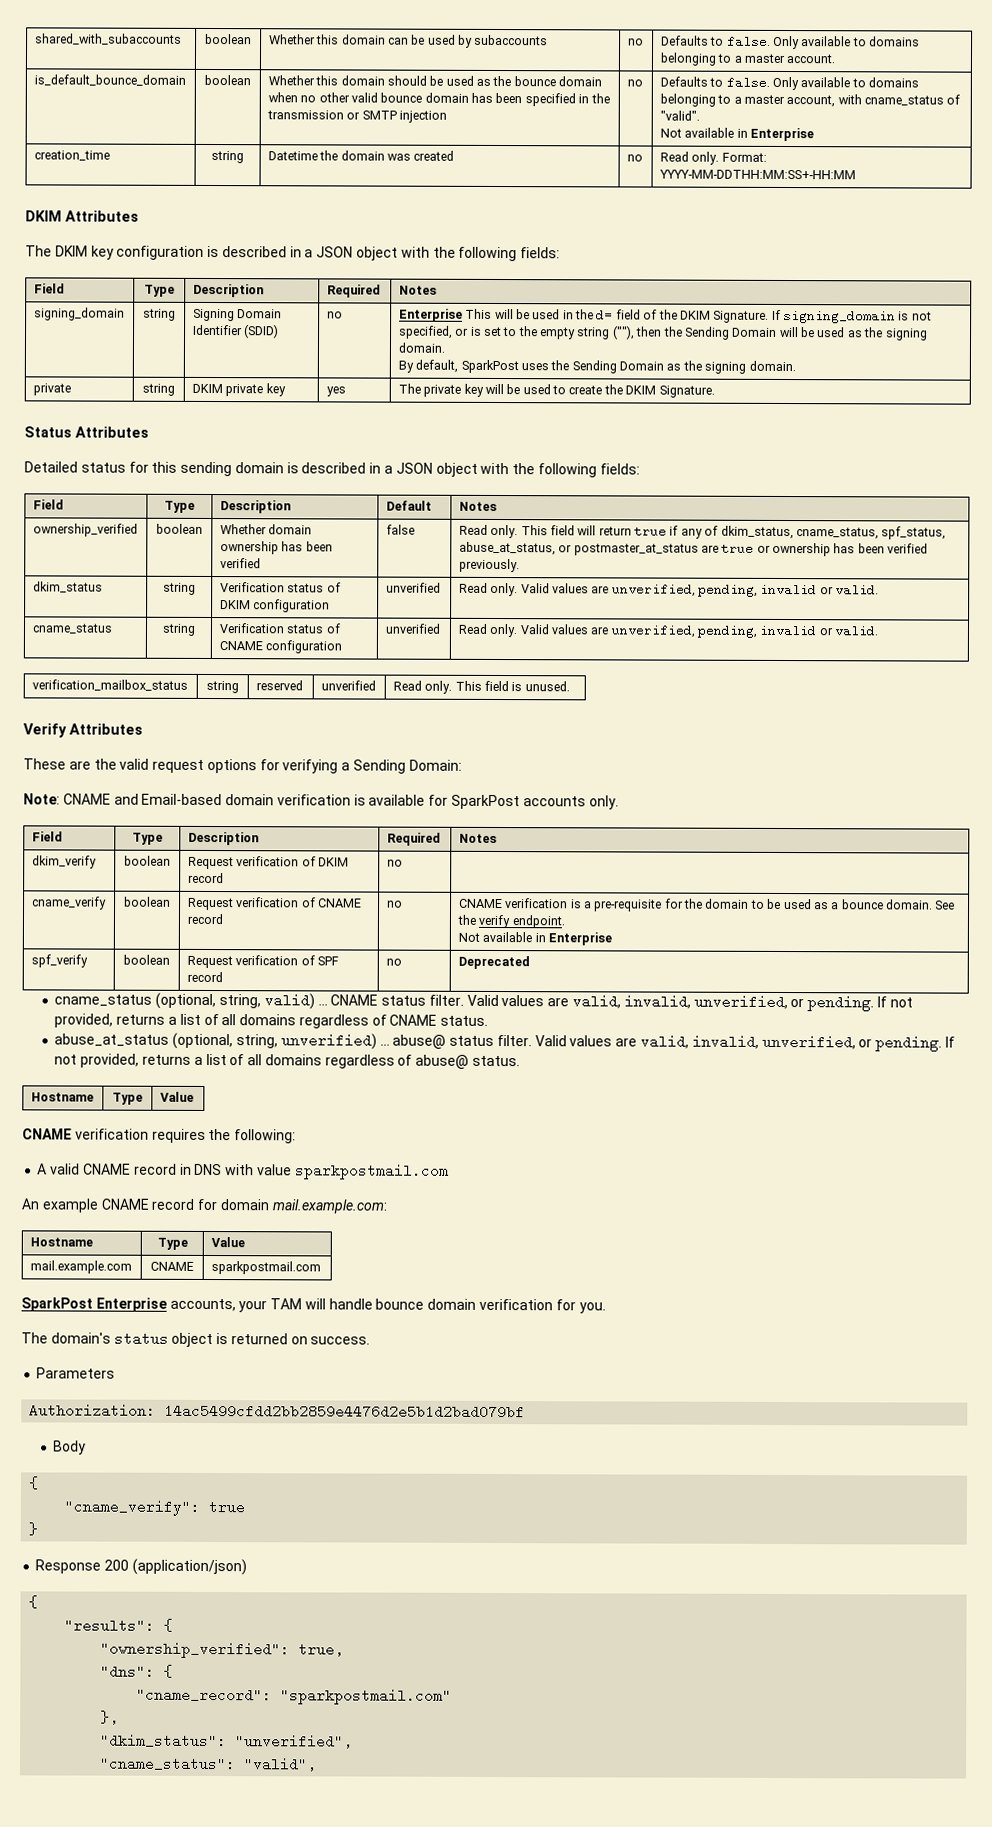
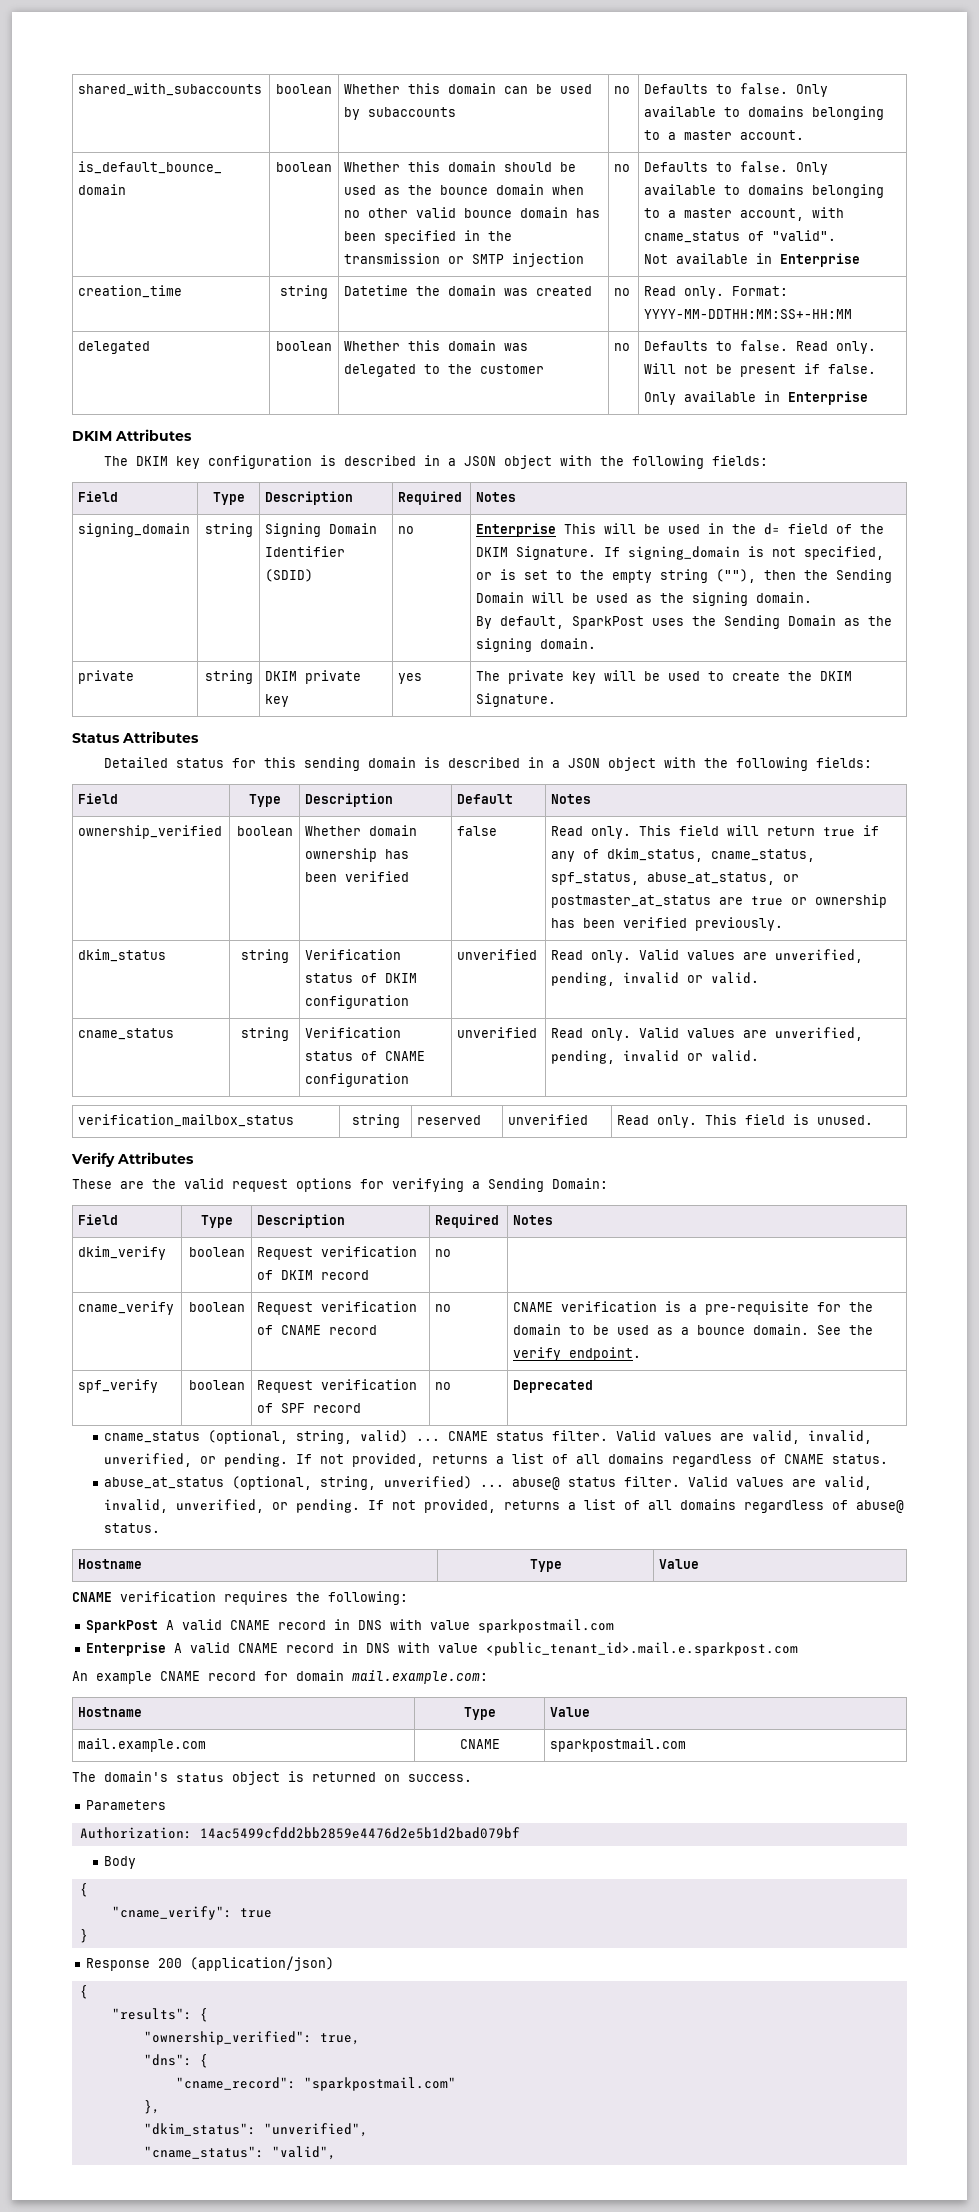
+ delegated | boolean | Whether this domain was delegated to the customer | no | Defaults to false. Read only. Will not be present if false.
+ Only available in Enterprise
- Note: CNAME and Email-based domain verification is available for SparkPost accounts only.
  cname_verify | boolean | Request verification of CNAME record | no | CNAME verification is a pre-requisite for the domain to be used as a bounce domain. See the verify endpoint.
- Not available in Enterprise
- A valid CNAME record in DNS with value sparkpostmail.com
+ SparkPost A valid CNAME record in DNS with value sparkpostmail.com
+ Enterprise A valid CNAME record in DNS with value <public_tenant_id>.mail.e.sparkpost.com
- SparkPost Enterprise accounts, your TAM will handle bounce domain verification for you.

